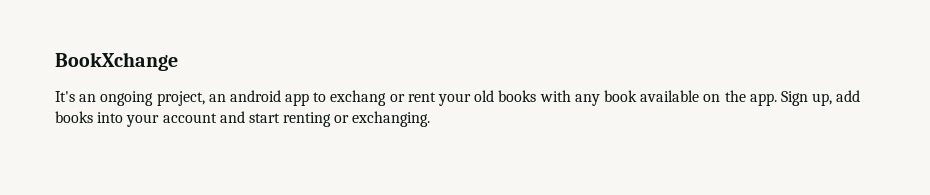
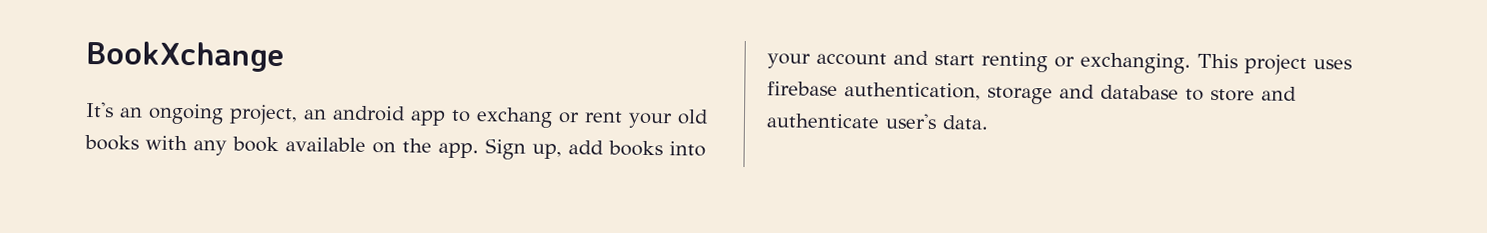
+ This project uses firebase authentication, storage and database to store and authenticate user's data.

